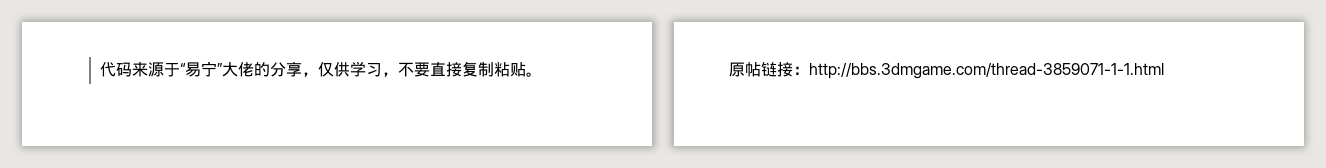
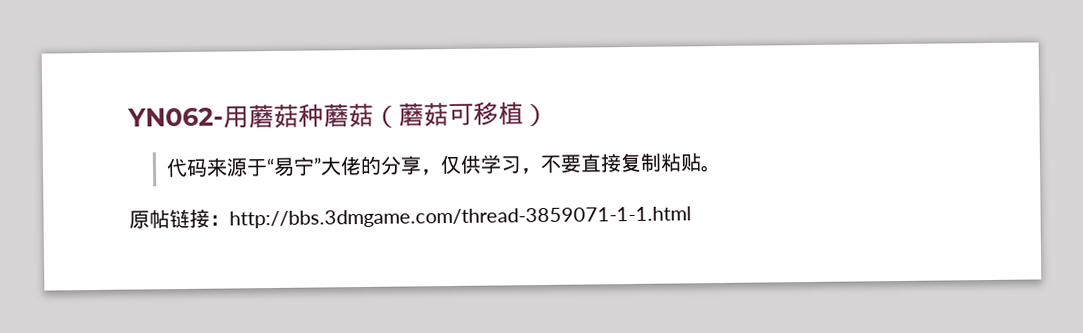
+ YN062-用蘑菇种蘑菇（蘑菇可移植）

